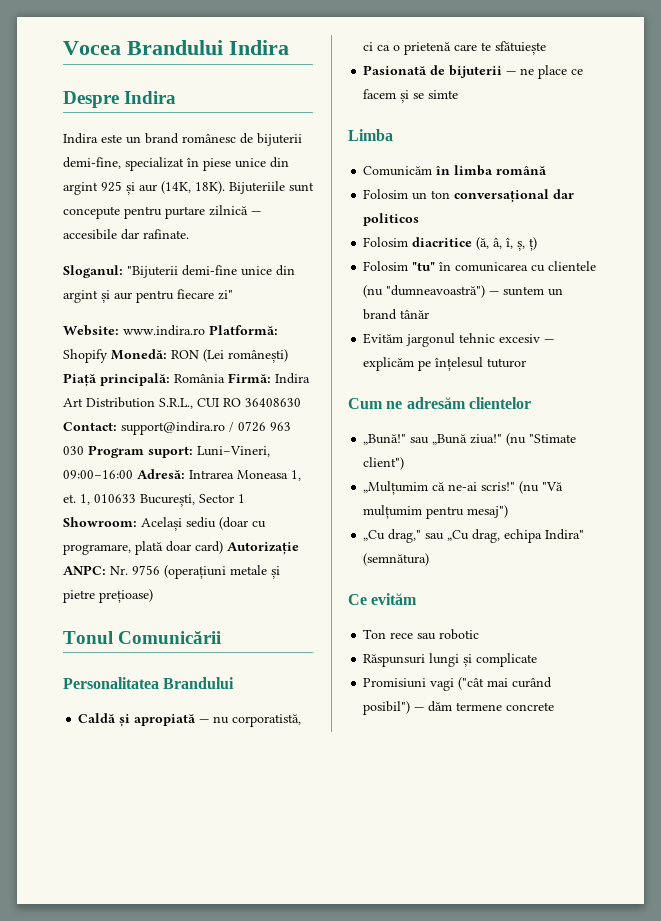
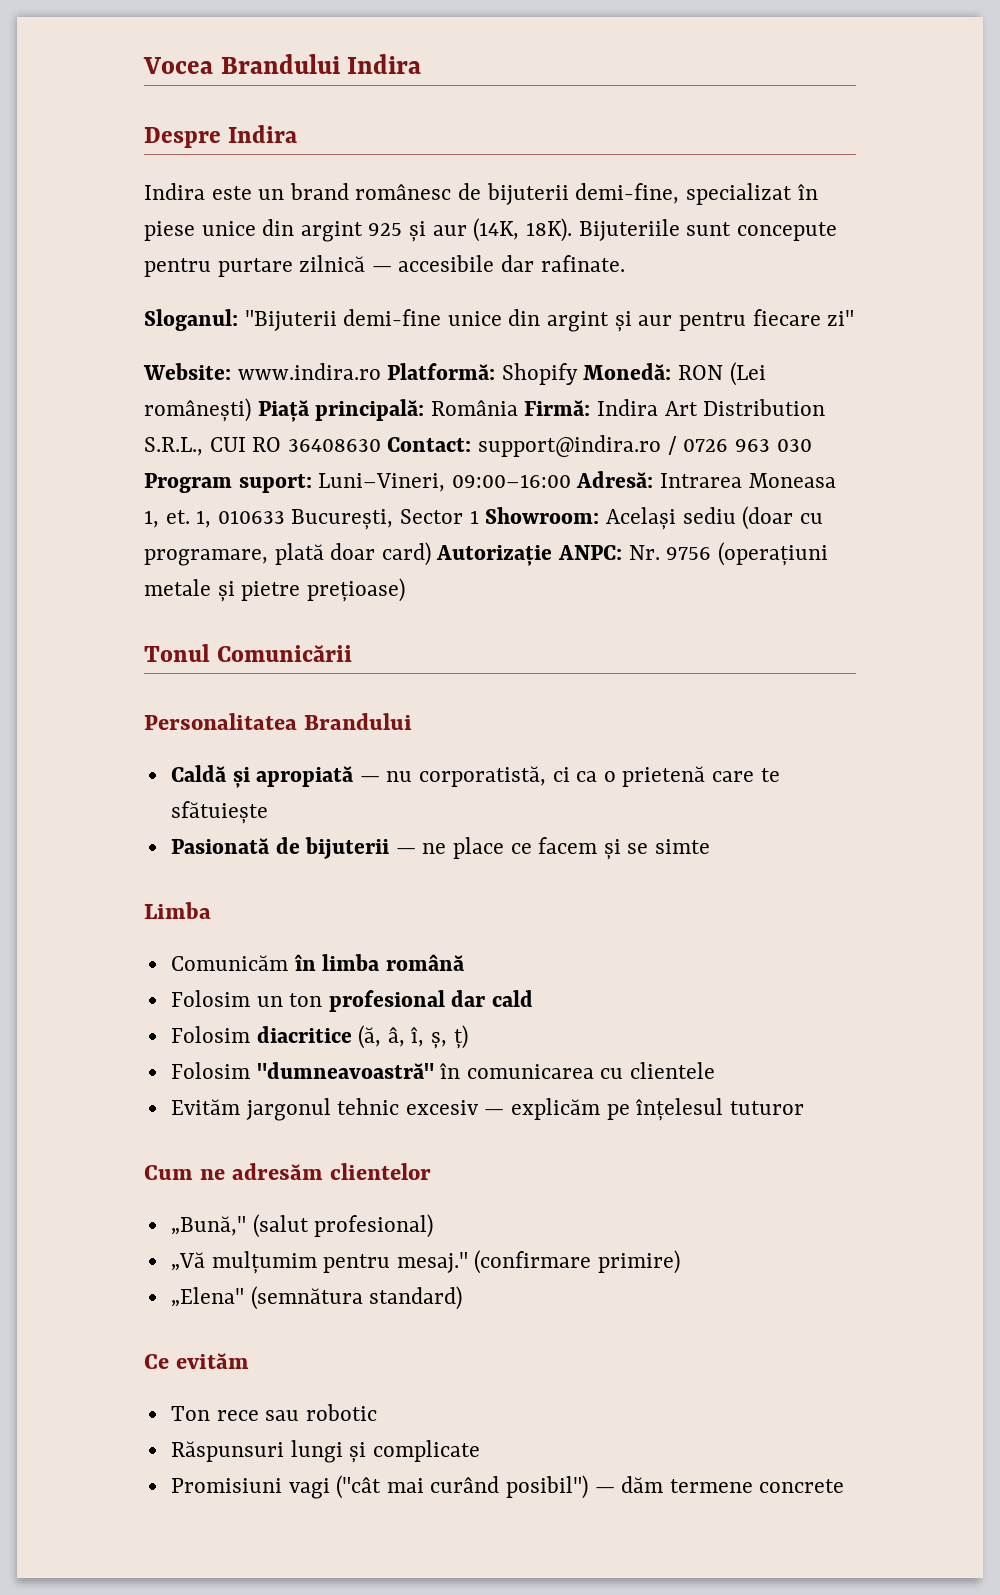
- Folosim un ton conversațional dar politicos
+ Folosim un ton profesional dar cald
- Folosim "tu" în comunicarea cu clientele (nu "dumneavoastră") — suntem un brand tânăr
+ Folosim "dumneavoastră" în comunicarea cu clientele
- „Bună!" sau „Bună ziua!" (nu "Stimate client")
- „Mulțumim că ne-ai scris!" (nu "Vă mulțumim pentru mesaj")
- „Cu drag," sau „Cu drag, echipa Indira" (semnătura)
+ „Bună," (salut profesional)
+ „Vă mulțumim pentru mesaj." (confirmare primire)
+ „Elena" (semnătura standard)

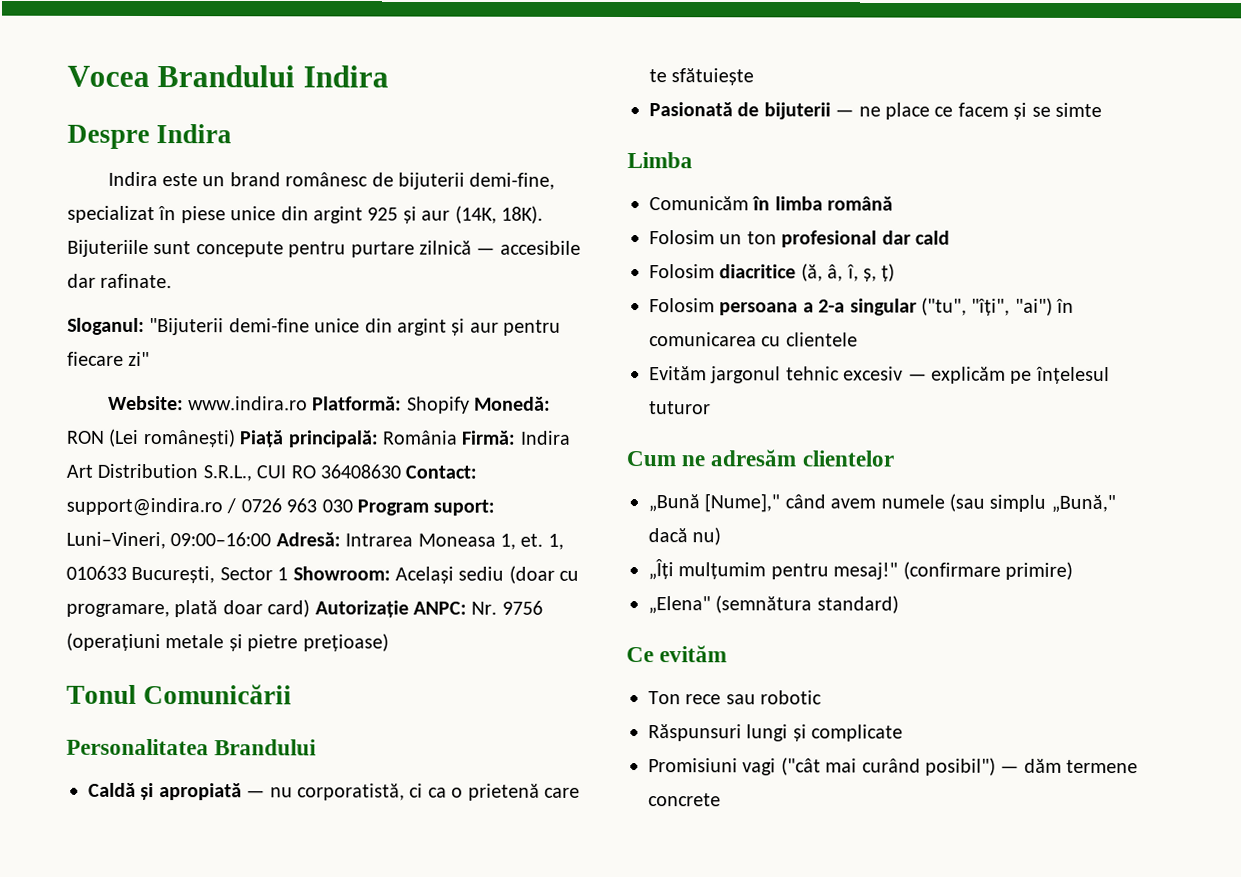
- Folosim "dumneavoastră" în comunicarea cu clientele
+ Folosim persoana a 2-a singular ("tu", "îți", "ai") în comunicarea cu clientele
- „Bună," (salut profesional)
- „Vă mulțumim pentru mesaj."
+ „Bună [Nume]," când avem numele (sau simplu „Bună," dacă nu)
+ „Îți mulțumim pentru mesaj!"

